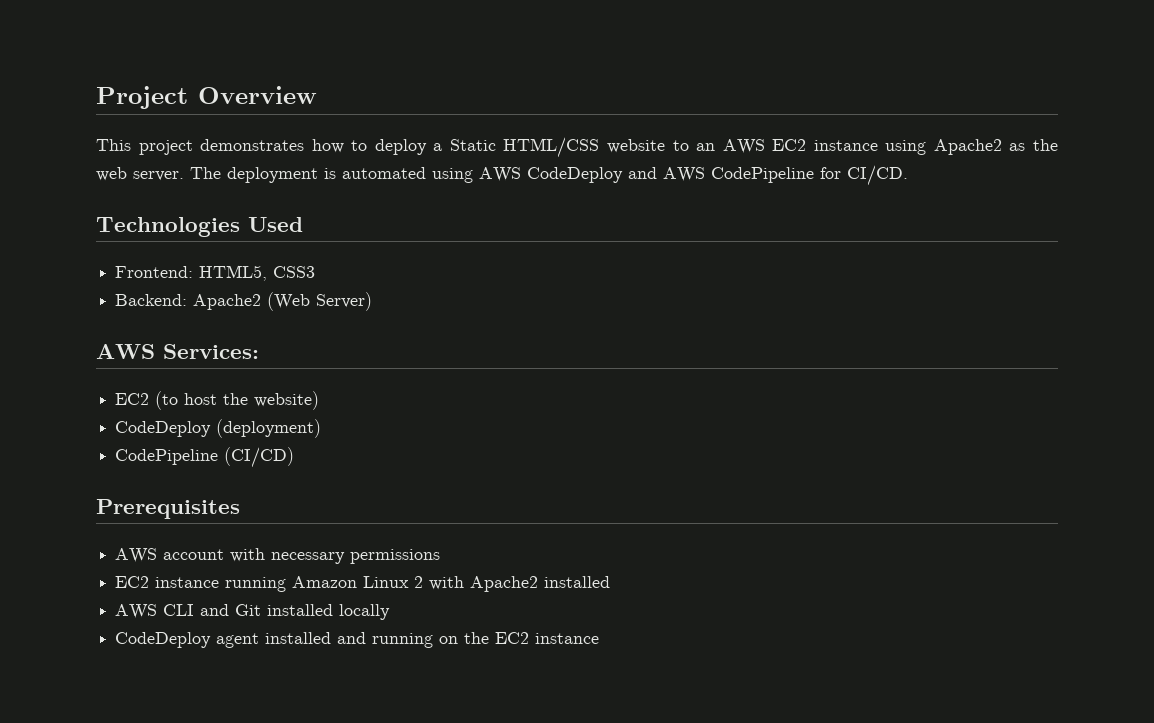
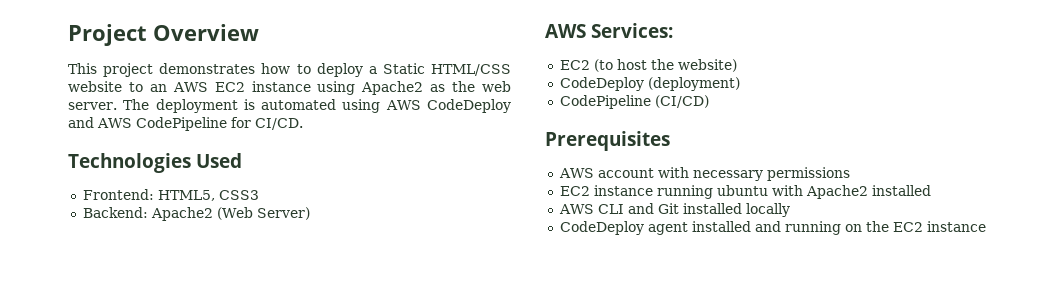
- EC2 instance running Amazon Linux 2 with Apache2 installed
+ EC2 instance running ubuntu with Apache2 installed

